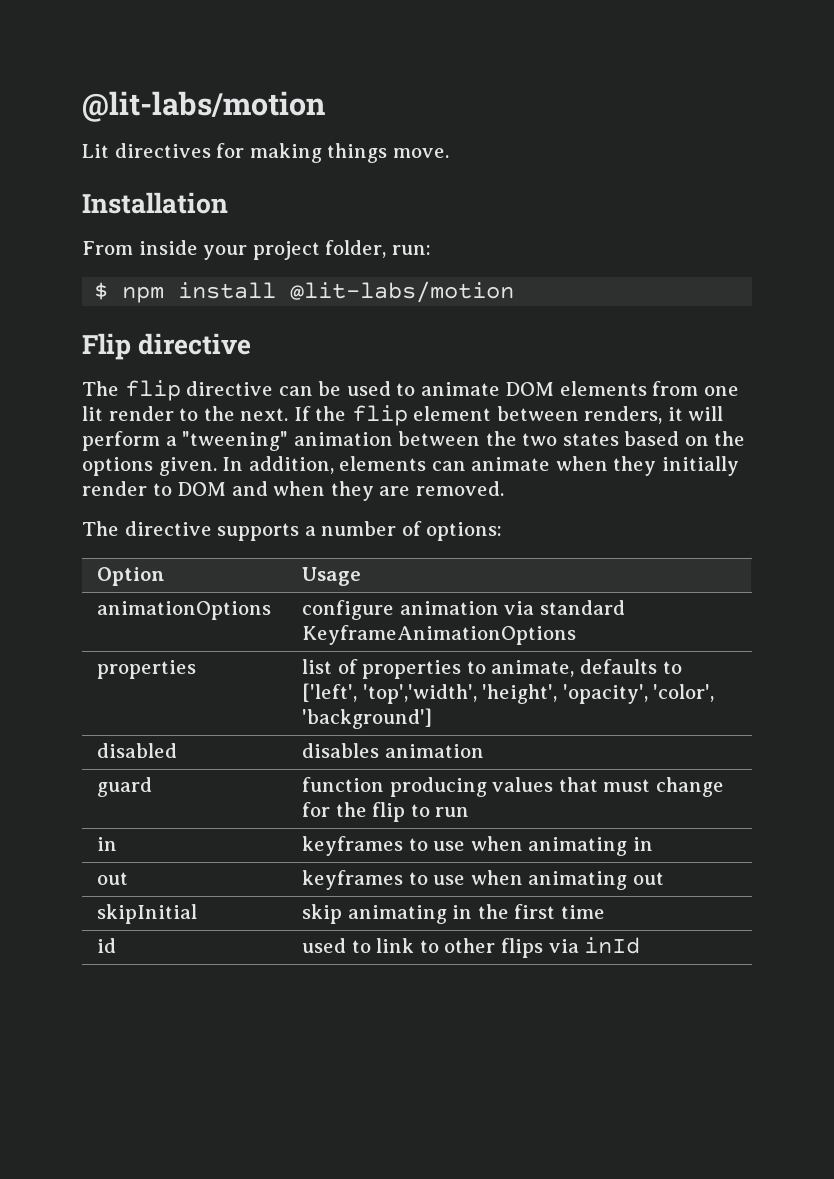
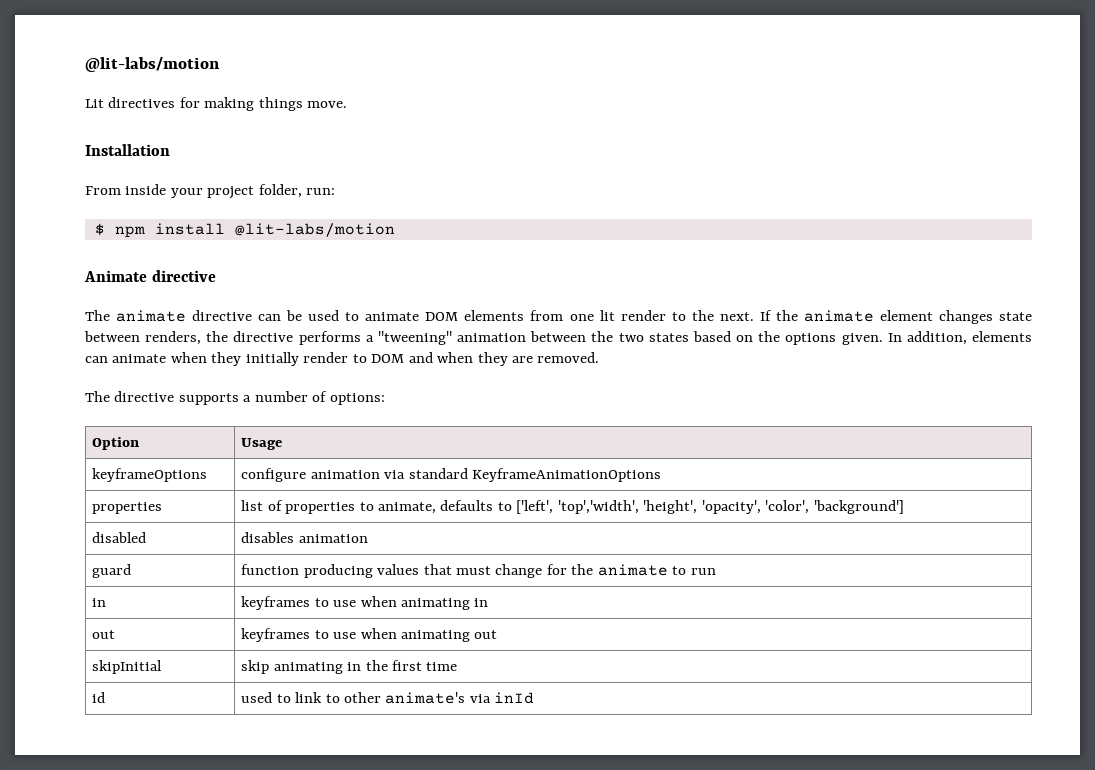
- Flip directive
+ Animate directive
- The flip directive can be used to animate DOM elements from one lit render to the next.
+ The animate directive can be used to animate DOM elements from one lit render to the next.
- If the flip element between renders, it will perform a "tweening" animation between the two states based on the options given.
+ If the animate element changes state between renders, the directive performs a "tweening" animation between the two states based on the options given.
- animationOptions | configure animation via standard KeyframeAnimationOptions
+ keyframeOptions | configure animation via standard KeyframeAnimationOptions
- guard | function producing values that must change for the flip to run
+ guard | function producing values that must change for the animate to run
- id | used to link to other flips via inId
+ id | used to link to other animate's via inId

